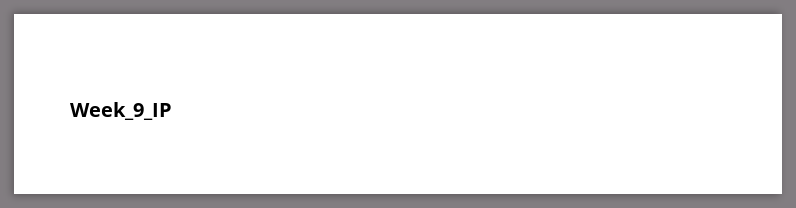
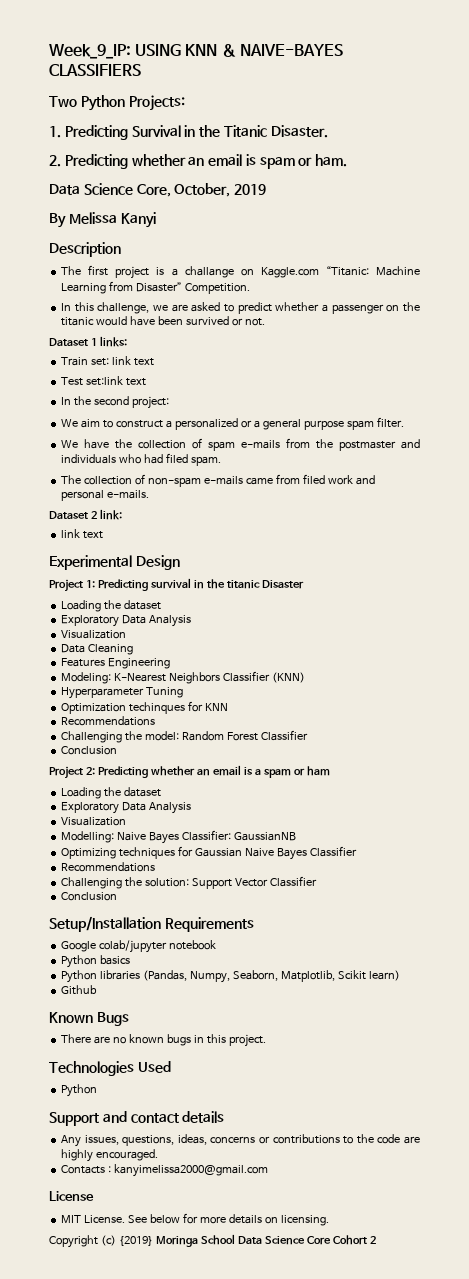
- Week_9_IP
+ Week_9_IP: USING KNN & NAIVE-BAYES CLASSIFIERS
+ Two Python Projects:
+ 1. Predicting Survival in the Titanic Disaster.
+ 2. Predicting whether an email is spam or ham.
+ Data Science Core, October, 2019
+ By Melissa Kanyi
+ Description
+ The first project is a challange on Kaggle.com “Titanic: Machine Learning from Disaster” Competition.
+ In this challenge, we are asked to predict whether a passenger on the titanic would have been survived or not.
+ Dataset 1 links:
+ Train set: link text
+ Test set:link text
+ In the second project:
+ We aim to construct a personalized or a general purpose spam filter.
+ We have the collection of spam e-mails from the postmaster and individuals who had filed spam.
+ The collection of non-spam e-mails came from filed work and personal e-mails.
+ Dataset 2 link:
+ link text
+ Experimental Design
+ Project 1: Predicting survival in the titanic Disaster
+ Loading the dataset
+ Exploratory Data Analysis
+ Visualization
+ Data Cleaning
+ Features Engineering
+ Modeling: K-Nearest Neighbors Classifier (KNN)
+ Hyperparameter Tuning
+ Optimization techinques for KNN
+ Recommendations
+ Challenging the model: Random Forest Classifier
+ Conclusion
+ Project 2: Predicting whether an email is a spam or ham
+ Loading the dataset
+ Exploratory Data Analysis
+ Visualization
+ Modelling: Naive Bayes Classifier: GaussianNB
+ Optimizing techniques for Gaussian Naive Bayes Classifier
+ Recommendations
+ Challenging the solution: Support Vector Classifier
+ Conclusion
+ Setup/Installation Requirements
+ Google colab/jupyter notebook
+ Python basics
+ Python libraries (Pandas, Numpy, Seaborn, Matplotlib, Scikit learn)
+ Github
+ Known Bugs
+ There are no known bugs in this project.
+ Technologies Used
+ Python
+ Support and contact details
+ Any issues, questions, ideas, concerns or contributions to the code are highly encouraged.
+ Contacts : kanyimelissa2000@gmail.com
+ License
+ MIT License. See below for more details on licensing.
+ Copyright (c) {2019} Moringa School Data Science Core Cohort 2

